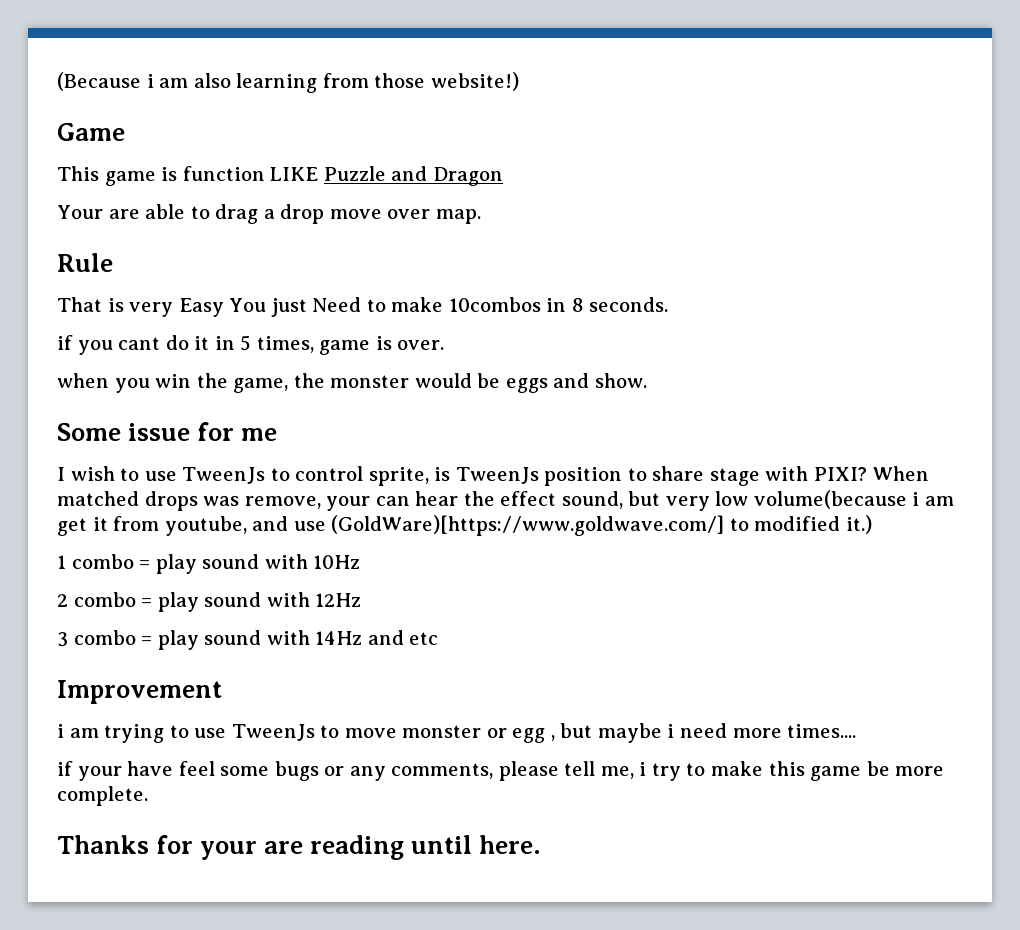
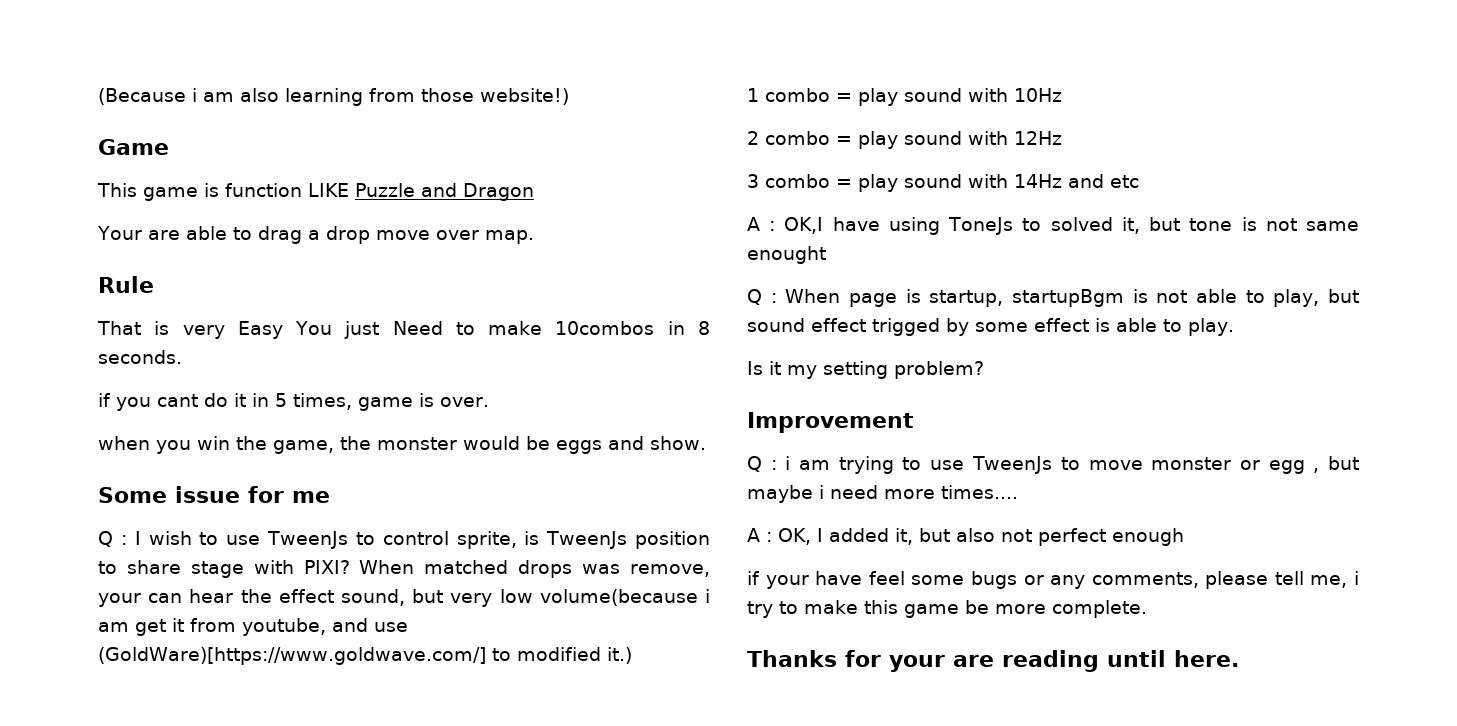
- I wish to use TweenJs to control sprite, is TweenJs position to share stage with PIXI?
+ Q : I wish to use TweenJs to control sprite, is TweenJs position to share stage with PIXI?
+ A : OK,I have using ToneJs to solved it, but tone is not same enought
+ Q : When page is startup, startupBgm is not able to play, but sound effect trigged by some effect is able to play.
+ Is it my setting problem?
- i am trying to use TweenJs to move monster or egg , but maybe i need more times....
+ Q : i am trying to use TweenJs to move monster or egg , but maybe i need more times....
+ A : OK, I added it, but also not perfect enough

